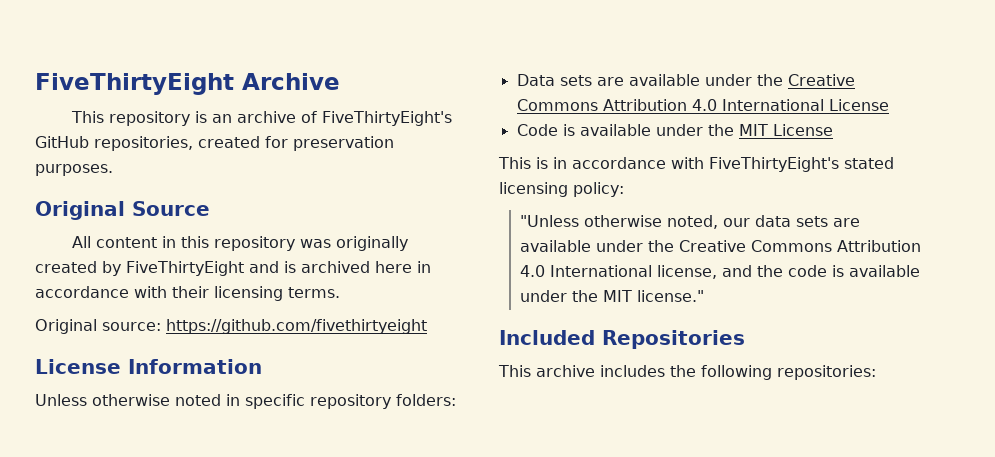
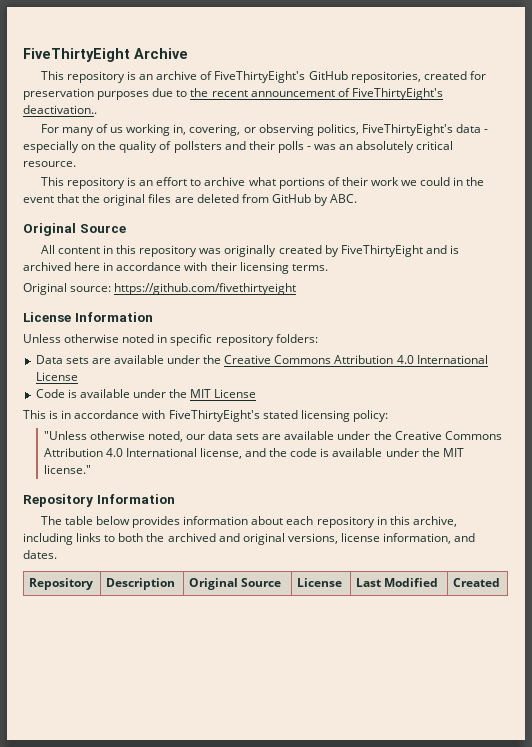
- This repository is an archive of FiveThirtyEight's GitHub repositories, created for preservation purposes.
+ This repository is an archive of FiveThirtyEight's GitHub repositories, created for preservation purposes due to the recent announcement of FiveThirtyEight's deactivation..
+ For many of us working in, covering, or observing politics, FiveThirtyEight's data - especially on the quality of pollsters and their polls - was an absolutely critical resource.
+ This repository is an effort to archive what portions of their work we could in the event that the original files are deleted from GitHub by ABC.
- Included Repositories
- This archive includes the following repositories:
+ Repository Information
+ The table below provides information about each repository in this archive, including links to both the archived and original versions, license information, and dates.
+ Repository | Description | Original Source | License | Last Modified | Created

